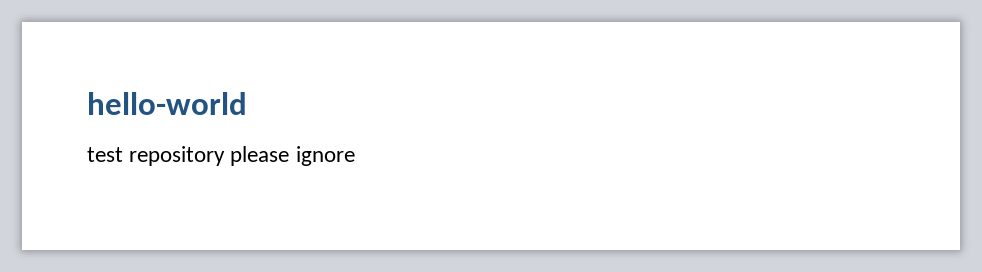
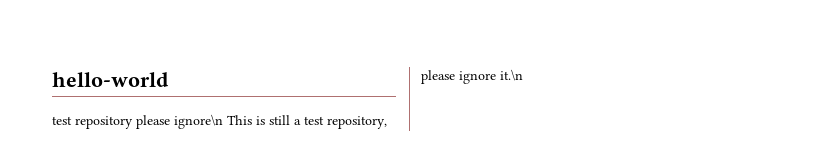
- test repository please ignore
+ test repository please ignore\n This is still a test repository, please ignore it.\n

